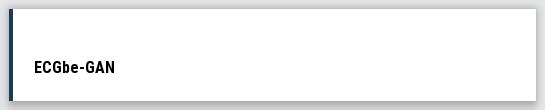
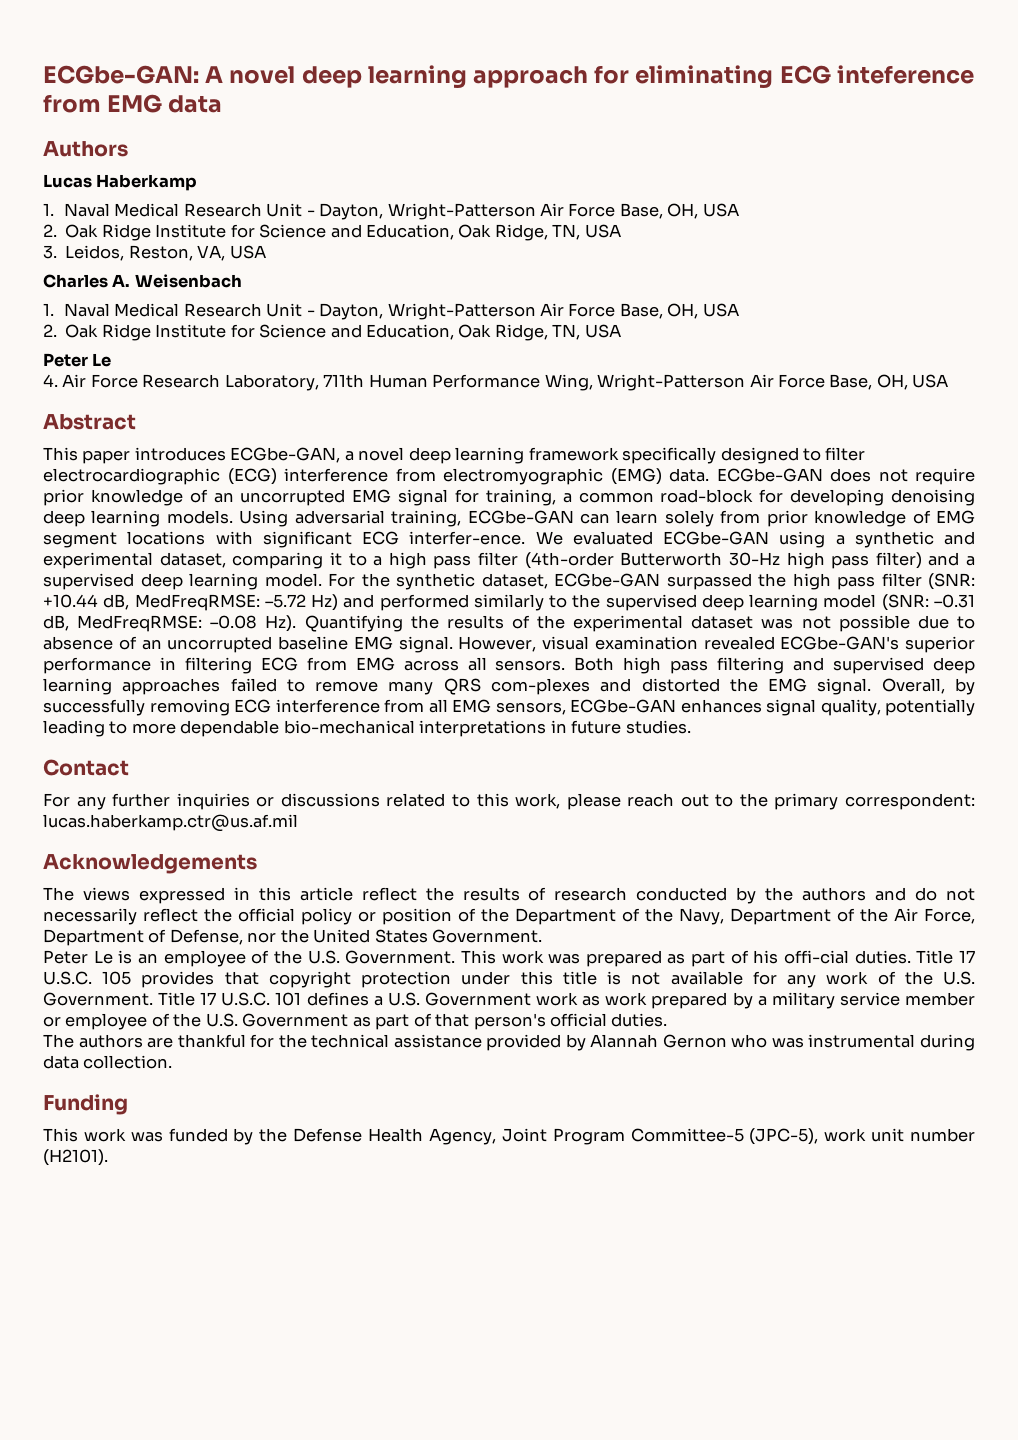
- ECGbe-GAN
+ ECGbe-GAN: A novel deep learning approach for eliminating ECG inteference from EMG data
+ Authors
+ Lucas Haberkamp
+ 1. Naval Medical Research Unit - Dayton, Wright-Patterson Air Force Base, OH, USA
+ 2. Oak Ridge Institute for Science and Education, Oak Ridge, TN, USA
+ 3. Leidos, Reston, VA, USA
+ Charles A. Weisenbach
+ 1. Naval Medical Research Unit - Dayton, Wright-Patterson Air Force Base, OH, USA
+ 2. Oak Ridge Institute for Science and Education, Oak Ridge, TN, USA
+ Peter Le
+ 4. Air Force Research Laboratory, 711th Human Performance Wing, Wright-Patterson Air Force Base, OH, USA
+ Abstract
+ This paper introduces ECGbe-GAN, a novel deep learning framework specifically designed to filter electrocardiographic (ECG) interference from electromyographic (EMG) data. ECGbe-GAN does not require prior knowledge of an uncorrupted EMG signal for training, a common road-block for developing denoising deep learning models. Using adversarial training, ECGbe-GAN can learn solely from prior knowledge of EMG segment locations with significant ECG interfer-ence. We evaluated ECGbe-GAN using a synthetic and experimental dataset, comparing it to a high pass filter (4th-order Butterworth 30-Hz high pass filter) and a supervised deep learning model. For the synthetic dataset, ECGbe-GAN surpassed the high pass filter (SNR: +10.44 dB, MedFreqRMSE: –5.72 Hz) and performed similarly to the supervised deep learning model (SNR: –0.31 dB, MedFreqRMSE: –0.08 Hz). Quantifying the results of the experimental dataset was not possible due to absence of an uncorrupted baseline EMG signal. However, visual examination revealed ECGbe-GAN's superior performance in filtering ECG from EMG across all sensors. Both high pass filtering and supervised deep learning approaches failed to remove many QRS com-plexes and distorted the EMG signal. Overall, by successfully removing ECG interference from all EMG sensors, ECGbe-GAN enhances signal quality, potentially leading to more dependable bio-mechanical interpretations in future studies.
+ Contact
+ For any further inquiries or discussions related to this work, please reach out to the primary correspondent: lucas.haberkamp.ctr@us.af.mil
+ Acknowledgements
+ The views expressed in this article reflect the results of research conducted by the authors and do not necessarily reflect the official policy or position of the Department of the Navy, Department of the Air Force, Department of Defense, nor the United States Government.
+ Peter Le is an employee of the U.S. Government. This work was prepared as part of his offi-cial duties. Title 17 U.S.C. 105 provides that copyright protection under this title is not available for any work of the U.S. Government. Title 17 U.S.C. 101 defines a U.S. Government work as work prepared by a military service member or employee of the U.S. Government as part of that person's official duties.
+ The authors are thankful for the technical assistance provided by Alannah Gernon who was instrumental during data collection.
+ Funding
+ This work was funded by the Defense Health Agency, Joint Program Committee-5 (JPC-5), work unit number (H2101).

